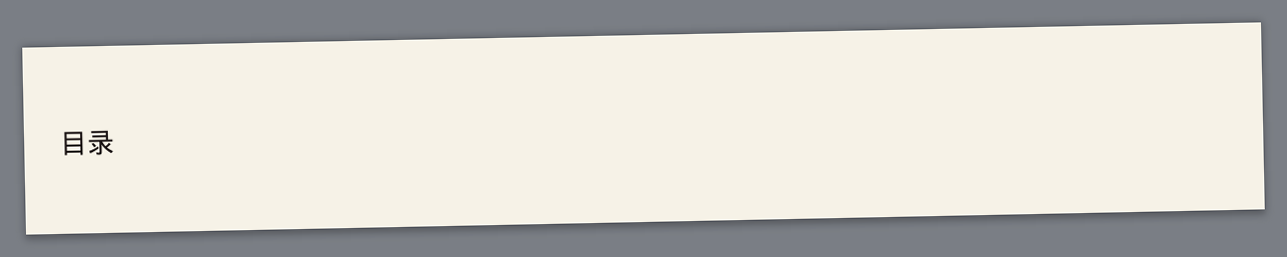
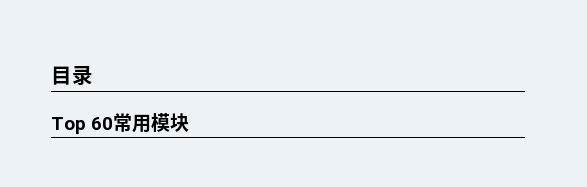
+ Top 60常用模块

